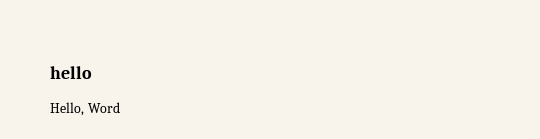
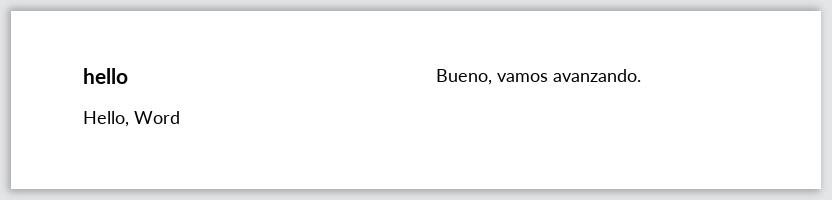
+ Bueno, vamos avanzando.

